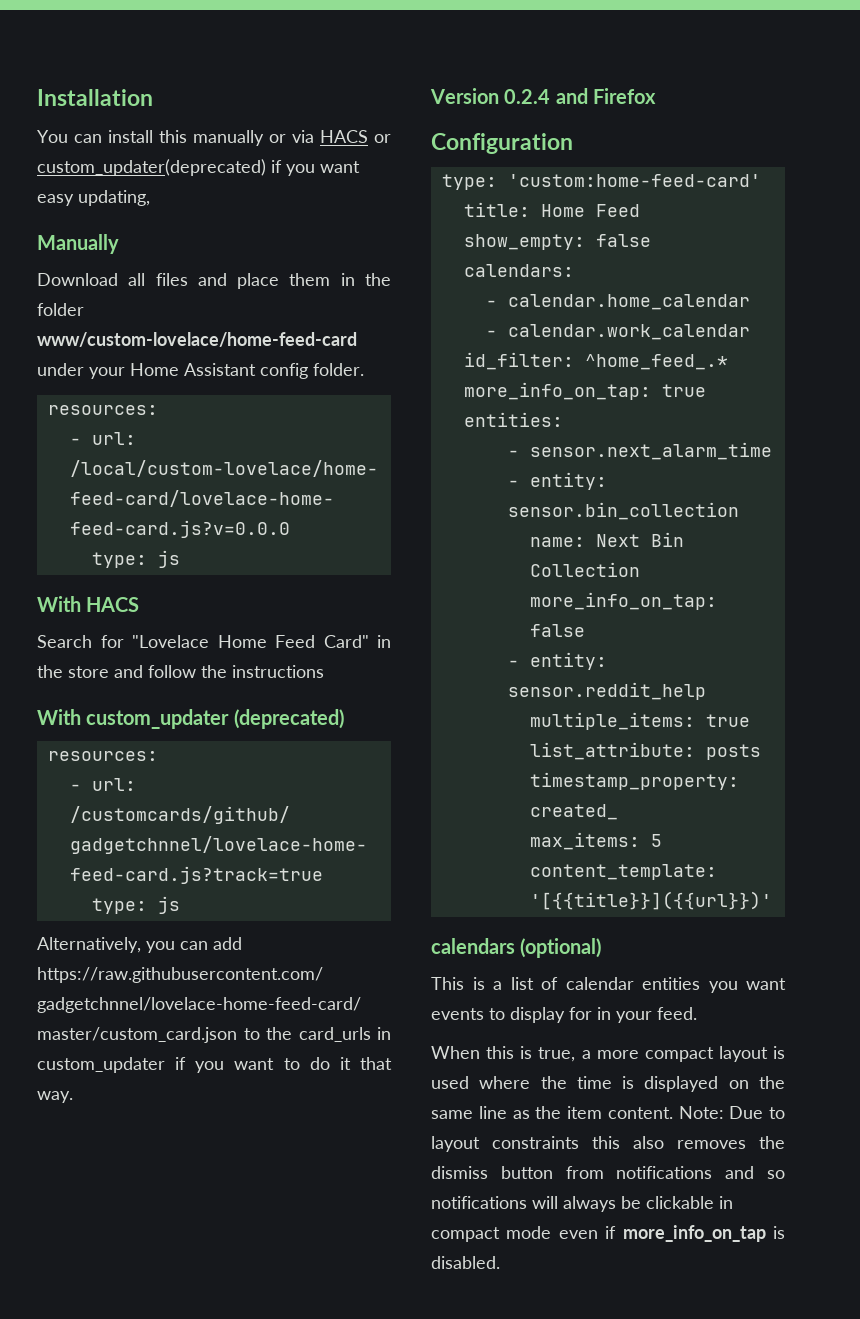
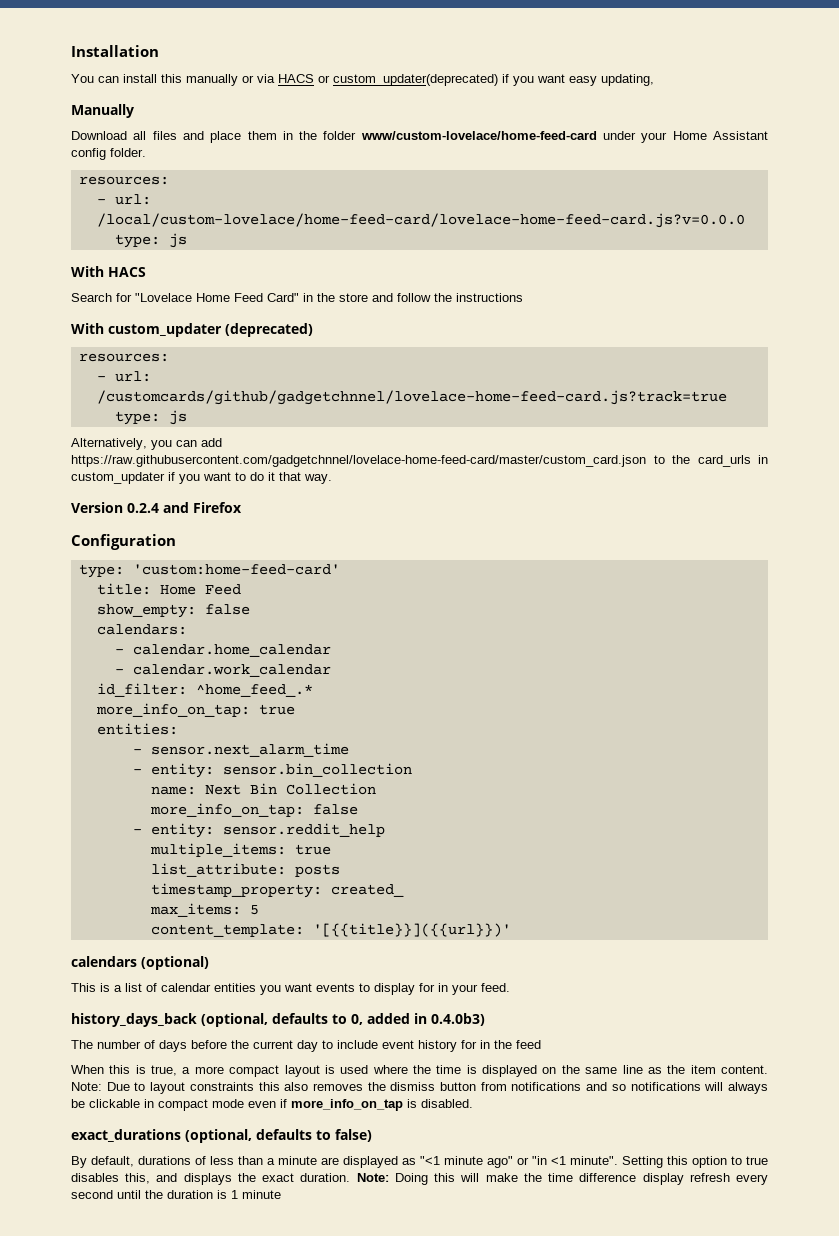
+ history_days_back (optional, defaults to 0, added in 0.4.0b3)
+ The number of days before the current day to include event history for in the feed
+ exact_durations (optional, defaults to false)
+ By default, durations of less than a minute are displayed as "<1 minute ago" or "in <1 minute". Setting this option to true disables this, and displays the exact duration. Note: Doing this will make the time difference display refresh every second until the duration is 1 minute

